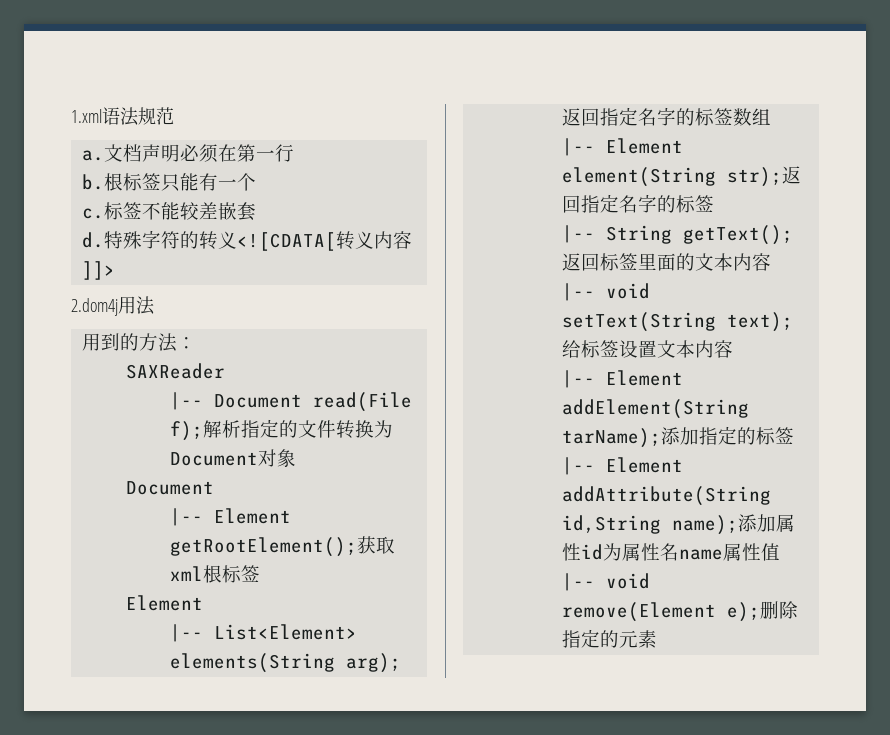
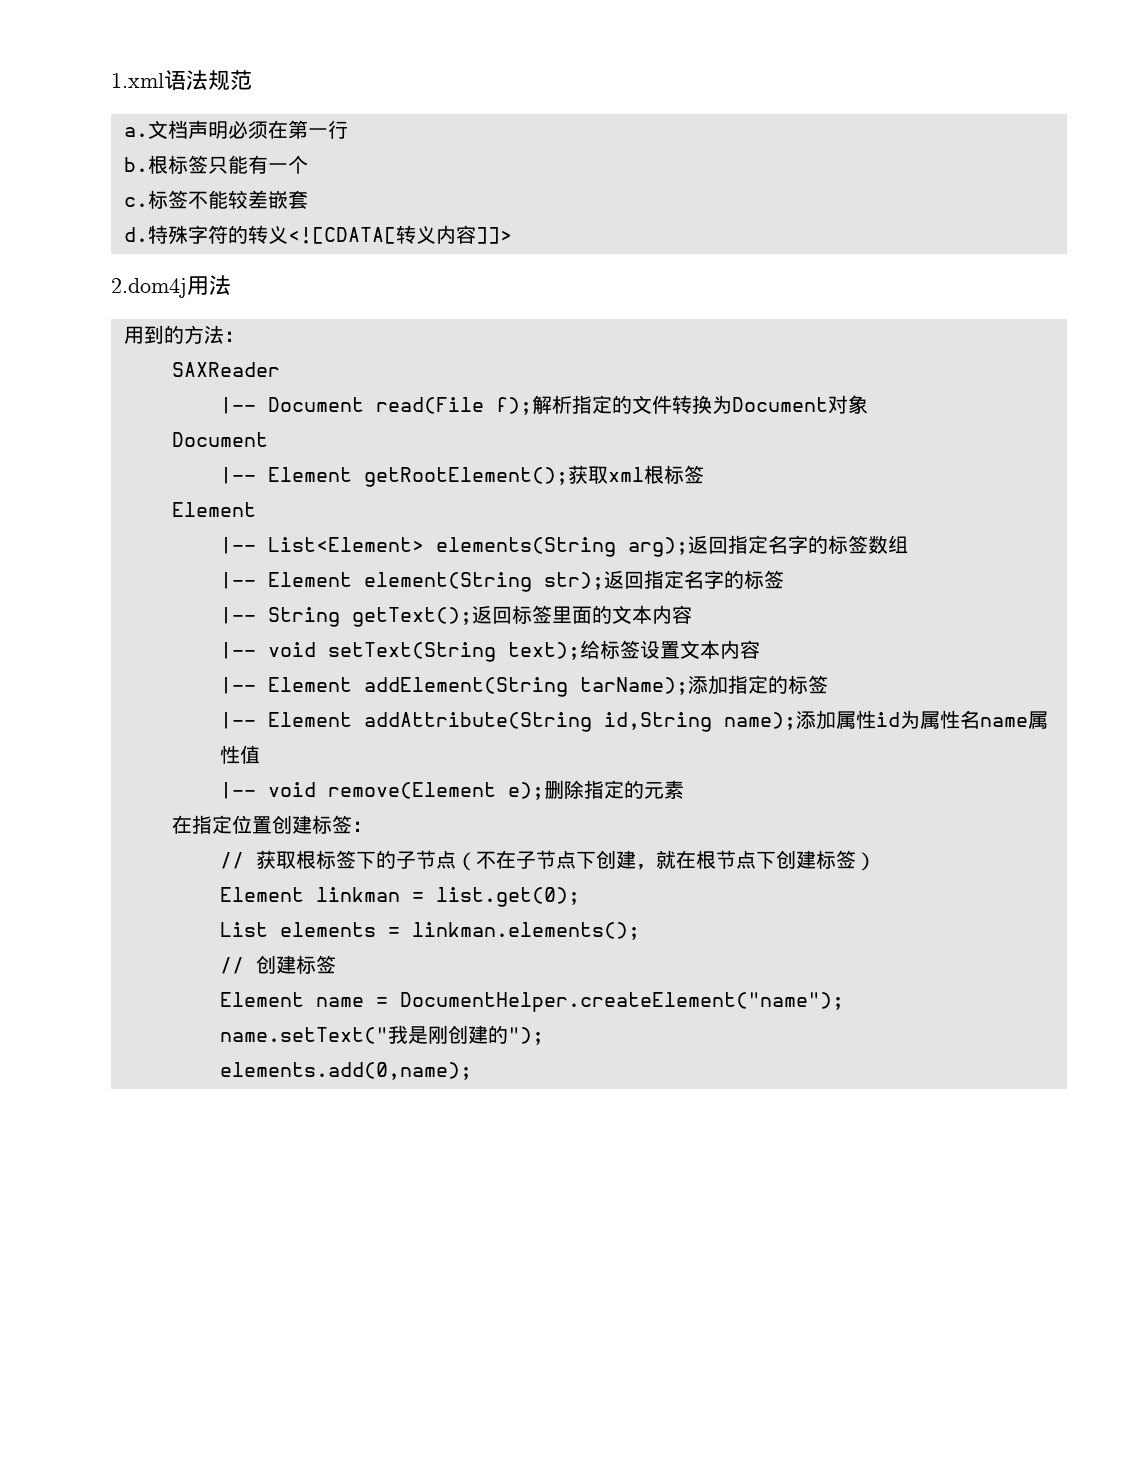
+ 在指定位置创建标签：
+ // 获取根标签下的子节点（不在子节点下创建，就在根节点下创建标签）
+ Element linkman = list.get(0);
+ List elements = linkman.elements();
+ // 创建标签
+ Element name = DocumentHelper.createElement("name");
+ name.setText("我是刚创建的");
+ elements.add(0,name);

